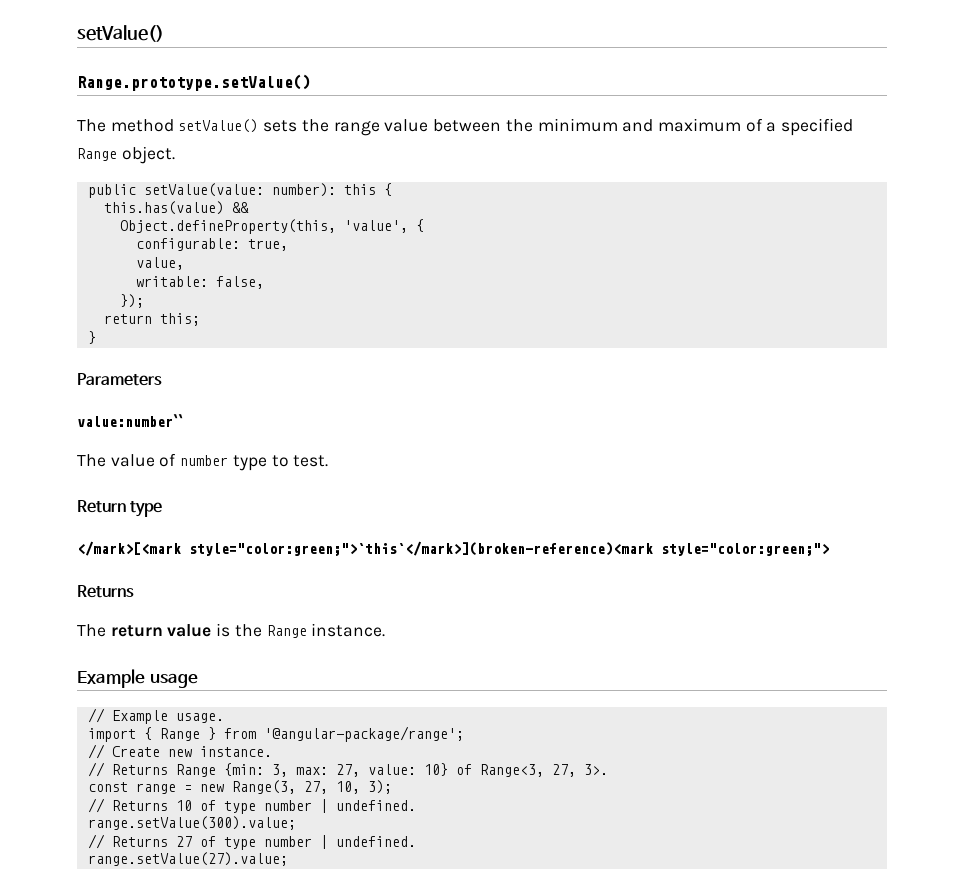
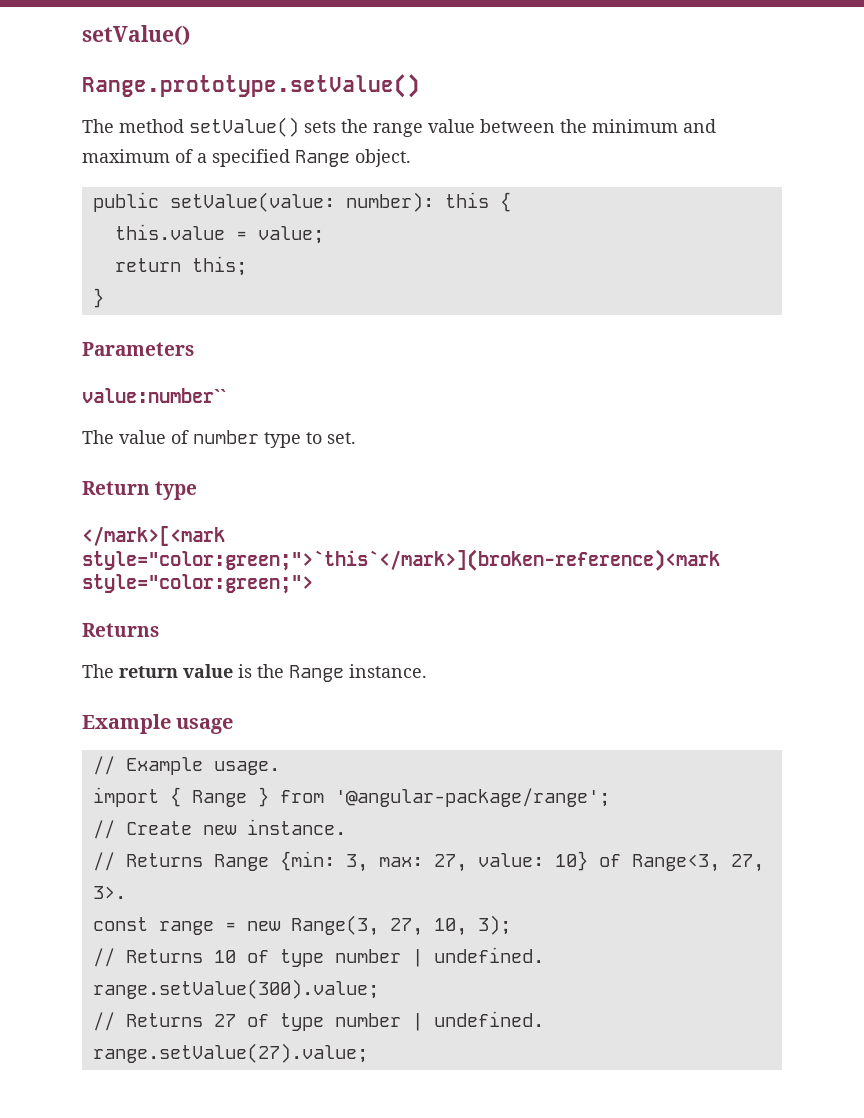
- this.has(value) &&
- Object.defineProperty(this, 'value', {
- configurable: true,
- value,
- writable: false,
- });
+ this.value = value;
- The value of number type to test.
+ The value of number type to set.

